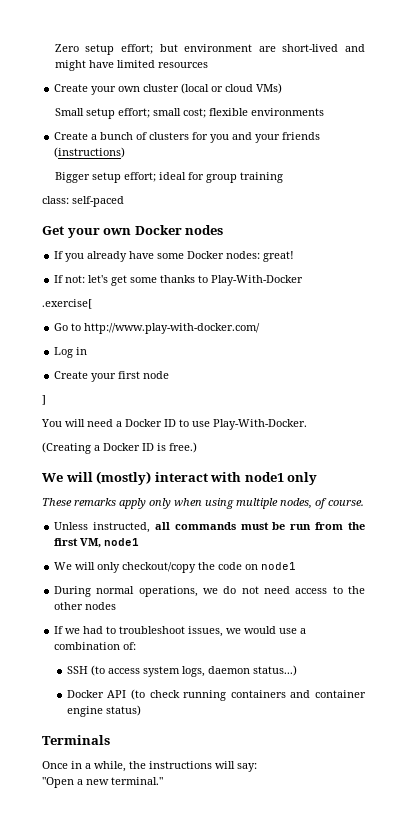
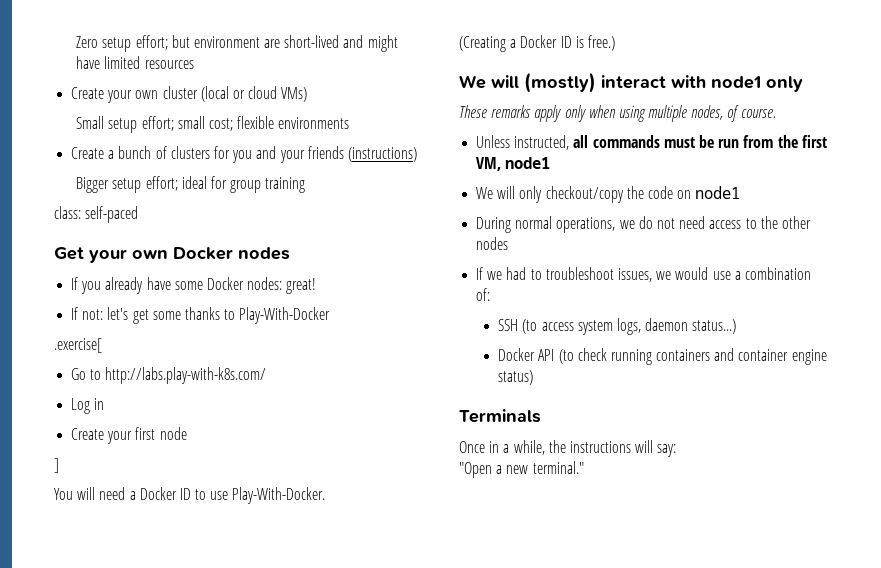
- Go to http://www.play-with-docker.com/
+ Go to http://labs.play-with-k8s.com/

